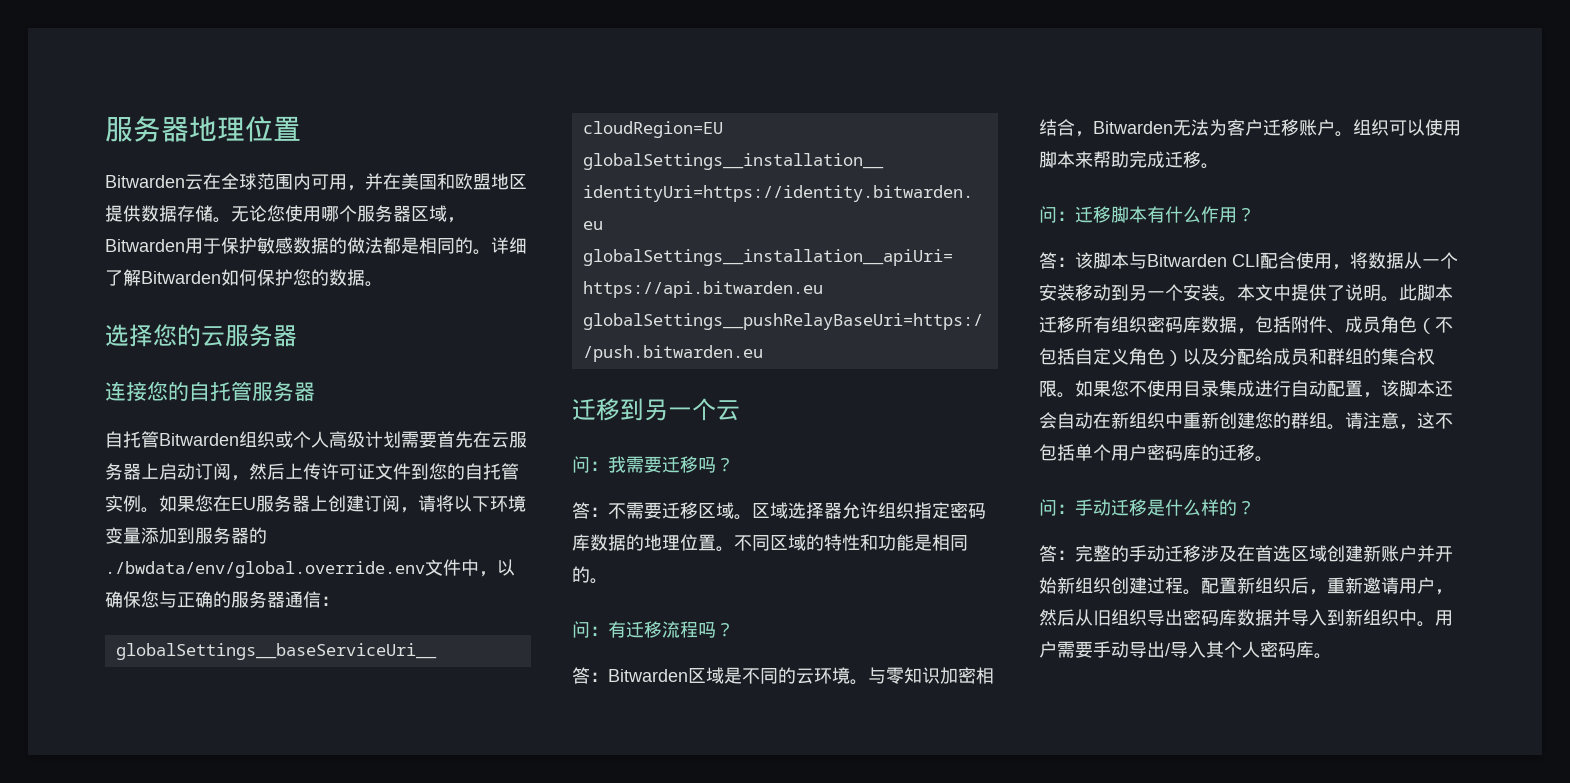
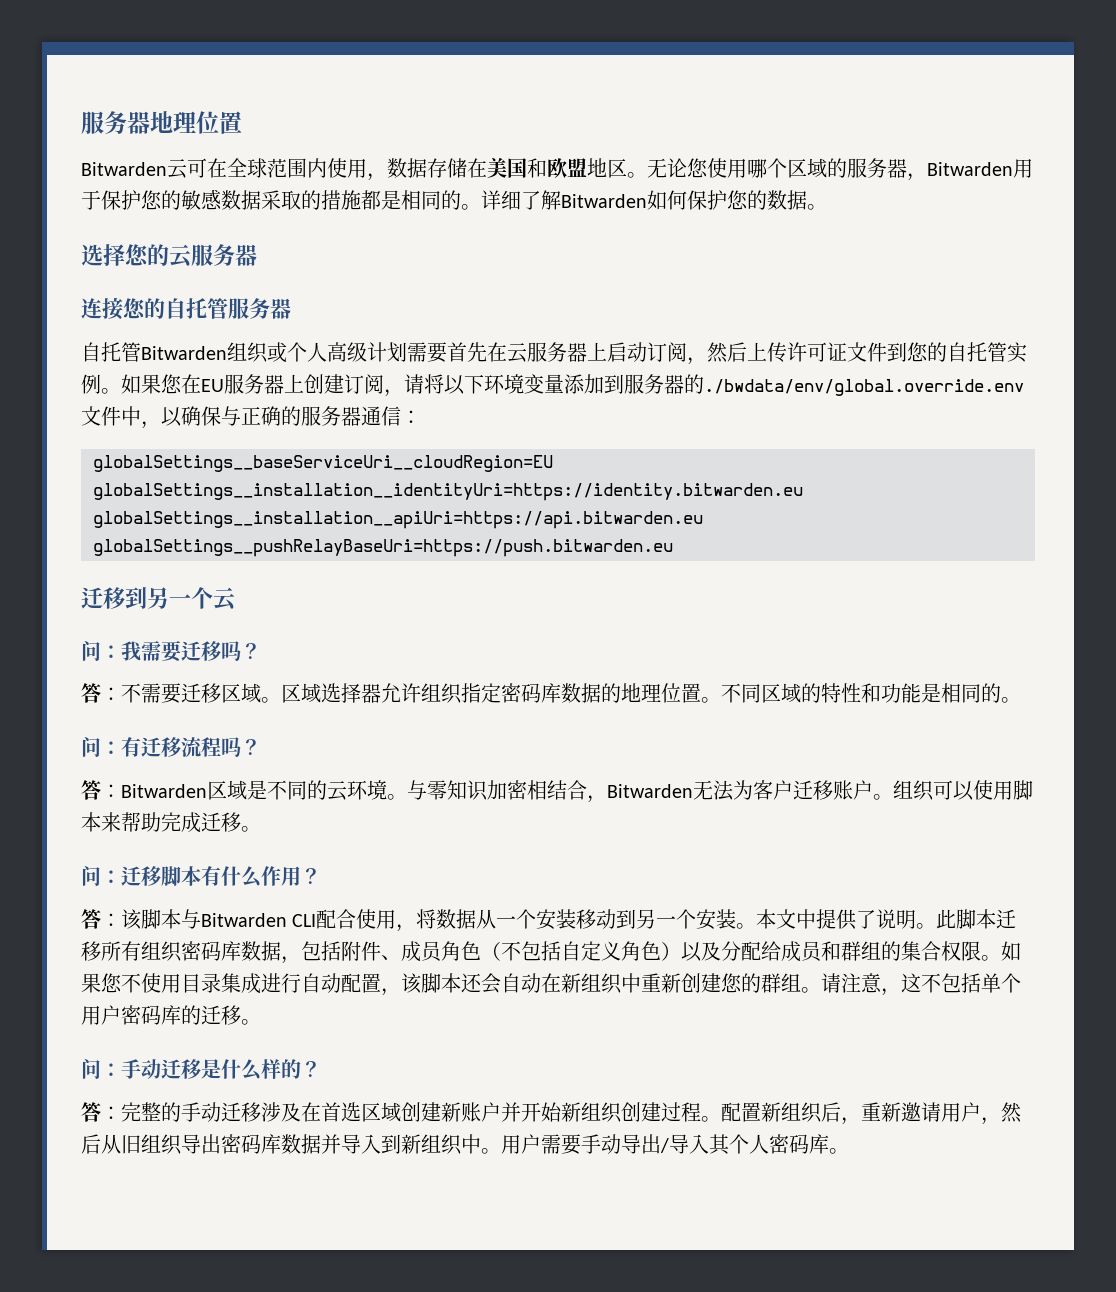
- Bitwarden云在全球范围内可用，并在美国和欧盟地区提供数据存储。
+ Bitwarden云可在全球范围内使用，数据存储在美国和欧盟地区。
- 无论您使用哪个服务器区域，Bitwarden用于保护敏感数据的做法都是相同的。
+ 无论您使用哪个区域的服务器，Bitwarden用于保护您的敏感数据采取的措施都是相同的。
- 如果您在EU服务器上创建订阅，请将以下环境变量添加到服务器的./bwdata/env/global.override.env文件中，以确保您与正确的服务器通信：
+ 如果您在EU服务器上创建订阅，请将以下环境变量添加到服务器的./bwdata/env/global.override.env文件中，以确保与正确的服务器通信：

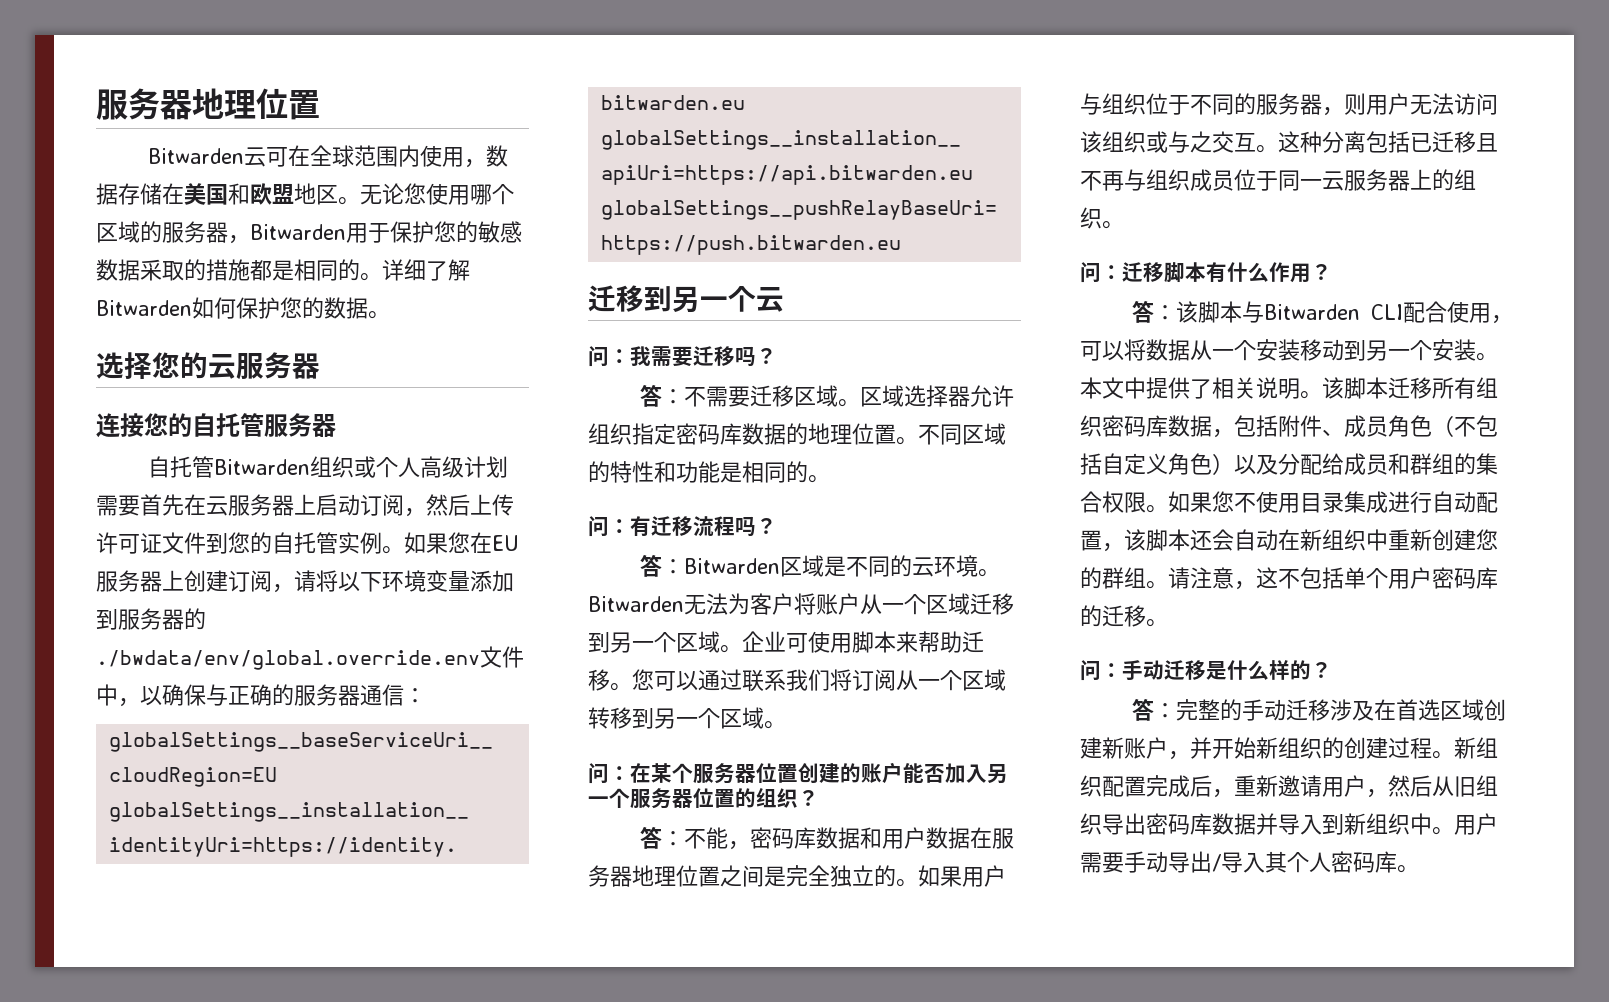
- 与零知识加密相结合，Bitwarden无法为客户迁移账户。组织可以使用脚本来帮助完成迁移。
+ Bitwarden无法为客户将账户从一个区域迁移到另一个区域。企业可使用脚本来帮助迁移。您可以通过联系我们将订阅从一个区域转移到另一个区域。
+ 问：在某个服务器位置创建的账户能否加入另一个服务器位置的组织？
+ 答：不能，密码库数据和用户数据在服务器地理位置之间是完全独立的。如果用户与组织位于不同的服务器，则用户无法访问该组织或与之交互。这种分离包括已迁移且不再与组织成员位于同一云服务器上的组织。
- 答：该脚本与Bitwarden CLI配合使用，将数据从一个安装移动到另一个安装。
+ 答：该脚本与Bitwarden CLI配合使用，可以将数据从一个安装移动到另一个安装。
- 本文中提供了说明。此脚本迁移所有组织密码库数据，包括附件、成员角色（不包括自定义角色）以及分配给成员和群组的集合权限。
+ 本文中提供了相关说明。该脚本迁移所有组织密码库数据，包括附件、成员角色（不包括自定义角色）以及分配给成员和群组的集合权限。
- 答：完整的手动迁移涉及在首选区域创建新账户并开始新组织创建过程。
+ 答：完整的手动迁移涉及在首选区域创建新账户，并开始新组织的创建过程。
- 配置新组织后，重新邀请用户，然后从旧组织导出密码库数据并导入到新组织中。
+ 新组织配置完成后，重新邀请用户，然后从旧组织导出密码库数据并导入到新组织中。

